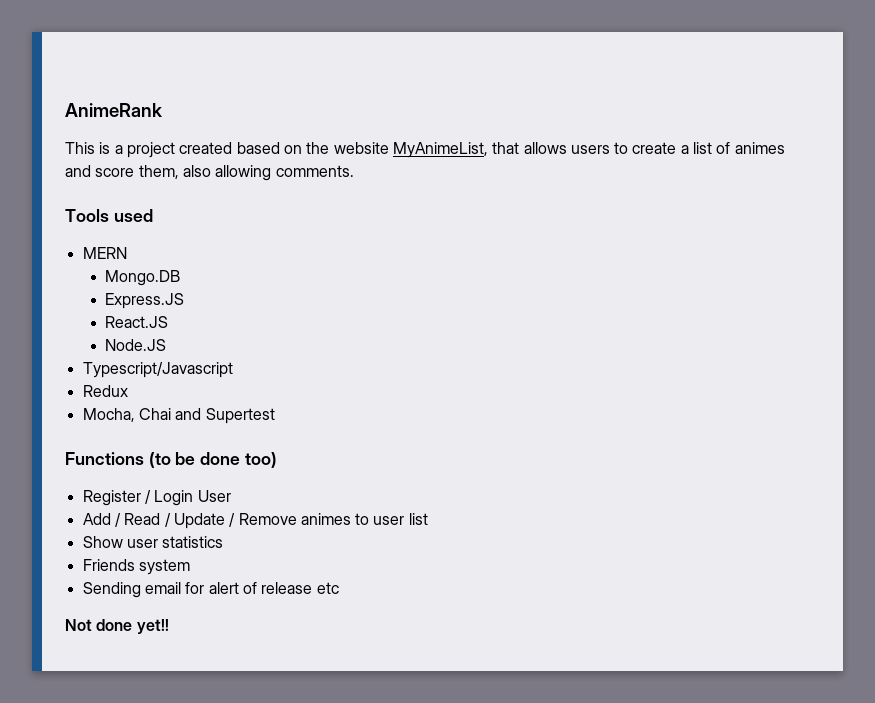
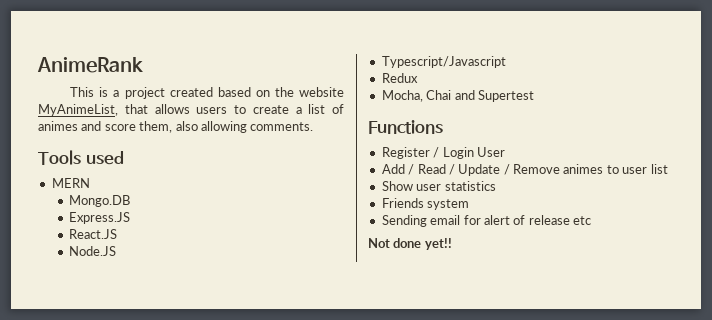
- Functions (to be done too)
+ Functions

